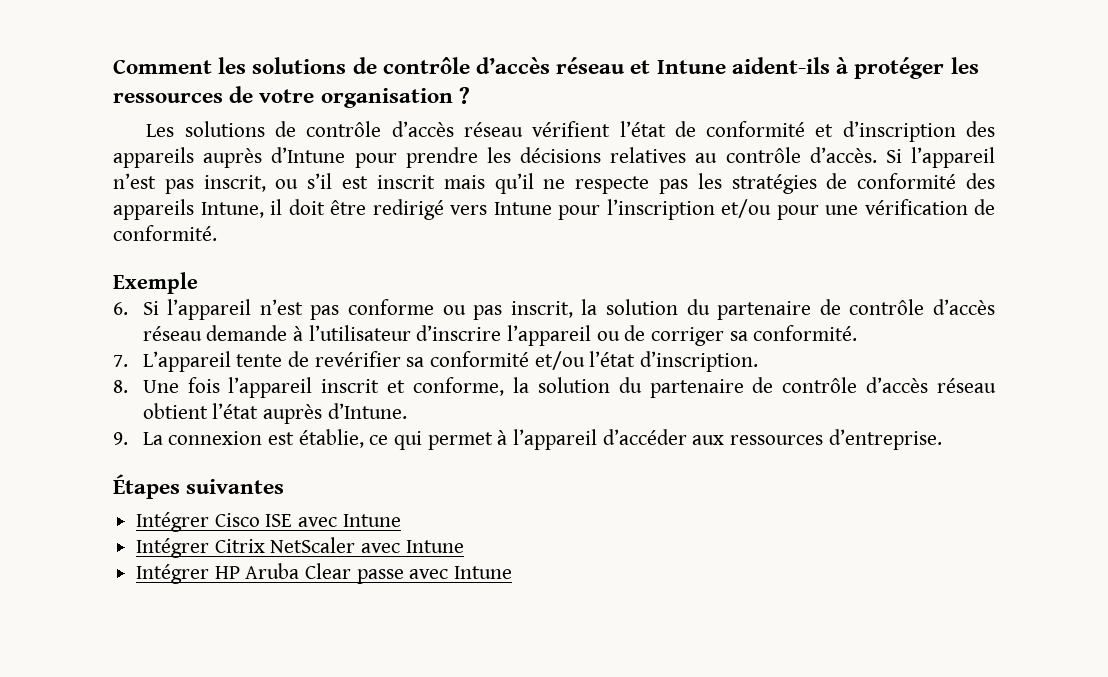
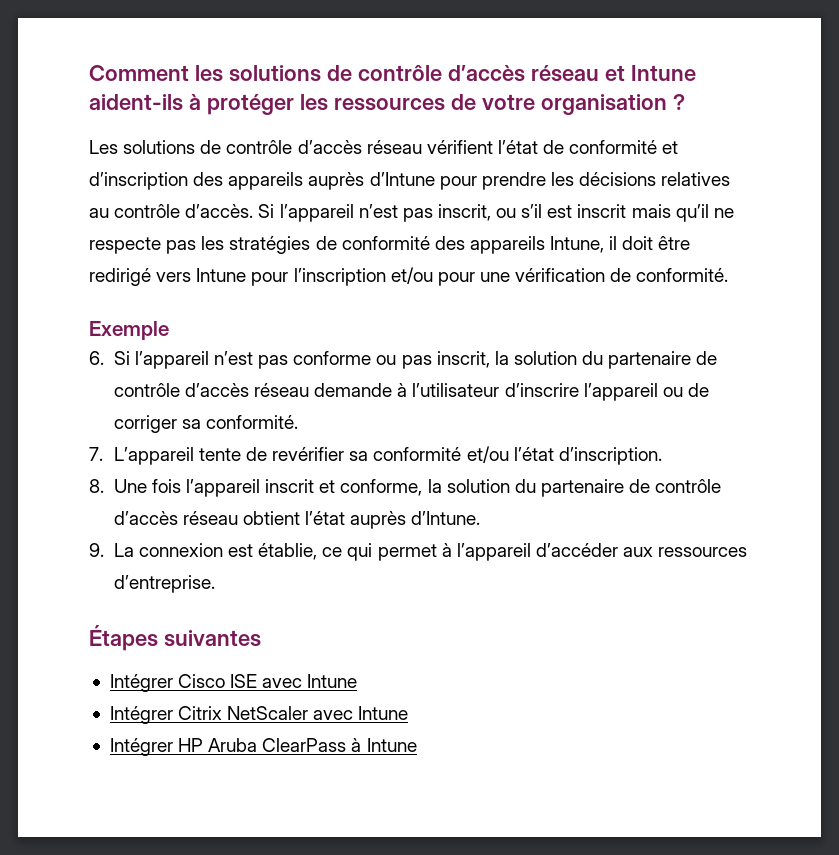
- Intégrer HP Aruba Clear passe avec Intune
+ Intégrer HP Aruba ClearPass à Intune

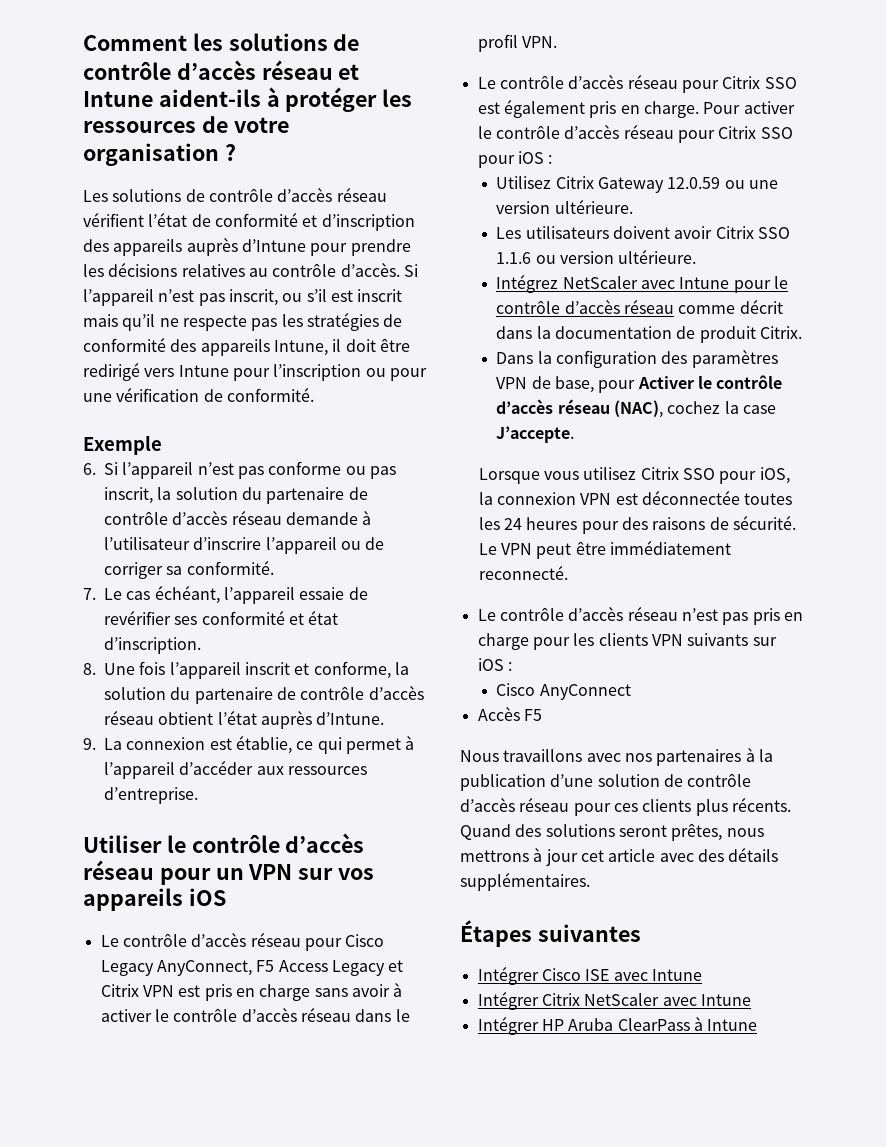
- Si l’appareil n’est pas inscrit, ou s’il est inscrit mais qu’il ne respecte pas les stratégies de conformité des appareils Intune, il doit être redirigé vers Intune pour l’inscription et/ou pour une vérification de conformité.
+ Si l’appareil n’est pas inscrit, ou s’il est inscrit mais qu’il ne respecte pas les stratégies de conformité des appareils Intune, il doit être redirigé vers Intune pour l’inscription ou pour une vérification de conformité.
- 7. L’appareil tente de revérifier sa conformité et/ou l’état d’inscription.
+ 7. Le cas échéant, l’appareil essaie de revérifier ses conformité et état d’inscription.
+ Utiliser le contrôle d’accès réseau pour un VPN sur vos appareils iOS
+ Le contrôle d’accès réseau pour Cisco Legacy AnyConnect, F5 Access Legacy et Citrix VPN est pris en charge sans avoir à activer le contrôle d’accès réseau dans le profil VPN.
+ Le contrôle d’accès réseau pour Citrix SSO est également pris en charge. Pour activer le contrôle d’accès réseau pour Citrix SSO pour iOS :
+ Utilisez Citrix Gateway 12.0.59 ou une version ultérieure.
+ Les utilisateurs doivent avoir Citrix SSO 1.1.6 ou version ultérieure.
+ Intégrez NetScaler avec Intune pour le contrôle d’accès réseau comme décrit dans la documentation de produit Citrix.
+ Dans la configuration des paramètres VPN de base, pour Activer le contrôle d’accès réseau (NAC), cochez la case J’accepte.
+ Lorsque vous utilisez Citrix SSO pour iOS, la connexion VPN est déconnectée toutes les 24 heures pour des raisons de sécurité. Le VPN peut être immédiatement reconnecté.
+ Le contrôle d’accès réseau n’est pas pris en charge pour les clients VPN suivants sur iOS :
+ Cisco AnyConnect
+ Accès F5
+ Nous travaillons avec nos partenaires à la publication d’une solution de contrôle d’accès réseau pour ces clients plus récents. Quand des solutions seront prêtes, nous mettrons à jour cet article avec des détails supplémentaires.

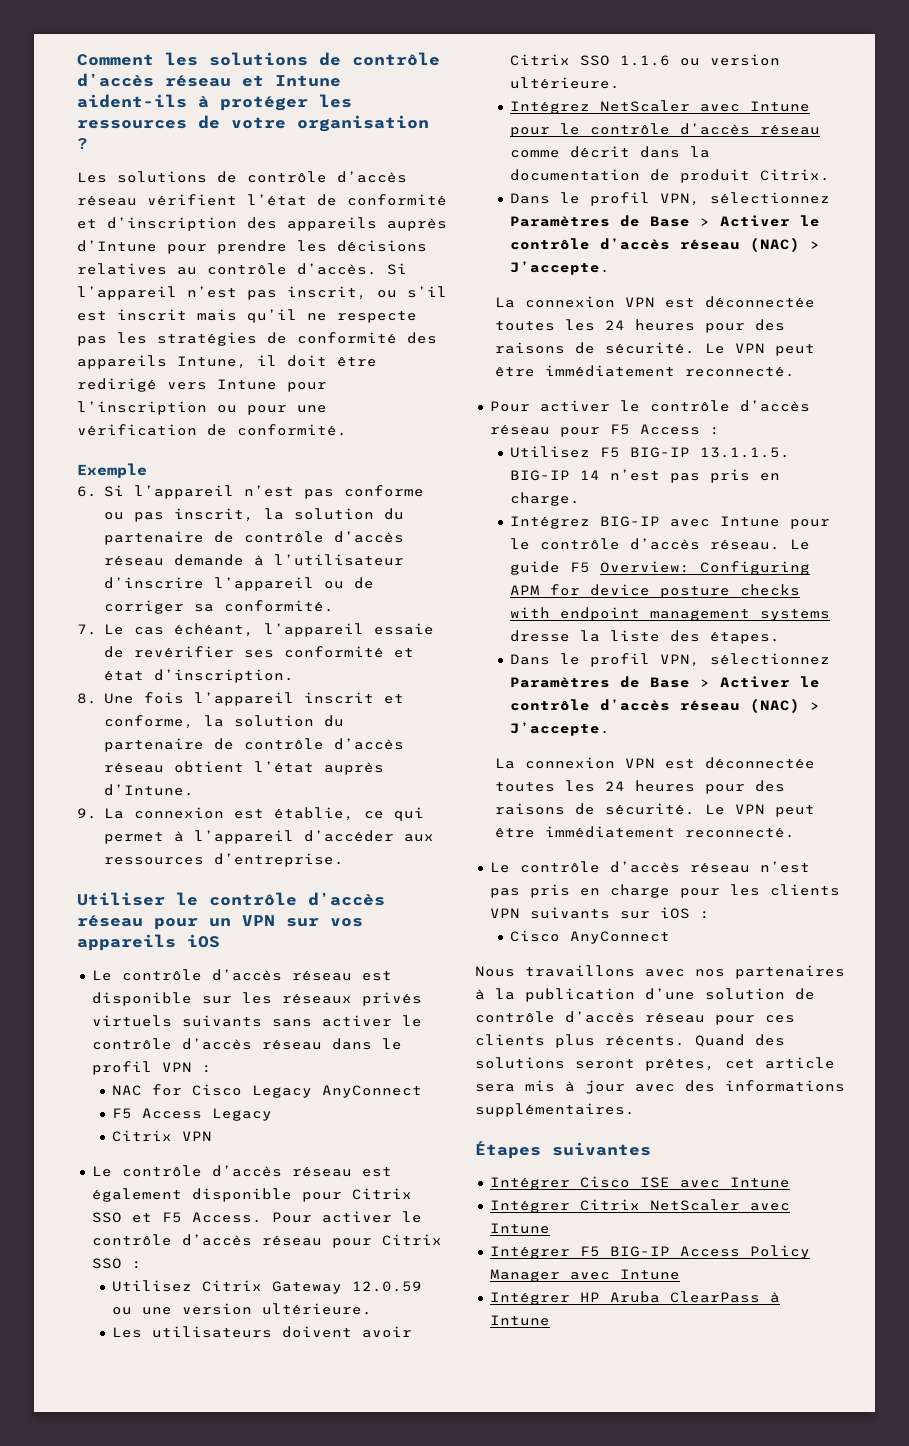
- Le contrôle d’accès réseau pour Cisco Legacy AnyConnect, F5 Access Legacy et Citrix VPN est pris en charge sans avoir à activer le contrôle d’accès réseau dans le profil VPN.
- Le contrôle d’accès réseau pour Citrix SSO est également pris en charge.
+ Le contrôle d’accès réseau est disponible sur les réseaux privés virtuels suivants sans activer le contrôle d’accès réseau dans le profil VPN :
+ NAC for Cisco Legacy AnyConnect
+ F5 Access Legacy
+ Citrix VPN
+ Le contrôle d’accès réseau est également disponible pour Citrix SSO et F5 Access.
- Pour activer le contrôle d’accès réseau pour Citrix SSO pour iOS :
+ Pour activer le contrôle d’accès réseau pour Citrix SSO :
  Intégrez NetScaler avec Intune pour le contrôle d’accès réseau comme décrit dans la documentation de produit Citrix.
- Dans la configuration des paramètres VPN de base, pour Activer le contrôle d’accès réseau (NAC), cochez la case J’accepte.
- Lorsque vous utilisez Citrix SSO pour iOS, la connexion VPN est déconnectée toutes les 24 heures pour des raisons de sécurité.
+ Dans le profil VPN, sélectionnez Paramètres de Base > Activer le contrôle d’accès réseau (NAC) > J’accepte.
+ La connexion VPN est déconnectée toutes les 24 heures pour des raisons de sécurité. Le VPN peut être immédiatement reconnecté.
+ Pour activer le contrôle d’accès réseau pour F5 Access :
+ Utilisez F5 BIG-IP 13.1.1.5. BIG-IP 14 n’est pas pris en charge.
+ Intégrez BIG-IP avec Intune pour le contrôle d’accès réseau. Le guide F5 Overview: Configuring APM for device posture checks with endpoint management systems dresse la liste des étapes.
+ Dans le profil VPN, sélectionnez Paramètres de Base > Activer le contrôle d’accès réseau (NAC) > J’accepte.
+ La connexion VPN est déconnectée toutes les 24 heures pour des raisons de sécurité.
- Accès F5
- Quand des solutions seront prêtes, nous mettrons à jour cet article avec des détails supplémentaires.
+ Quand des solutions seront prêtes, cet article sera mis à jour avec des informations supplémentaires.
+ Intégrer F5 BIG-IP Access Policy Manager avec Intune

